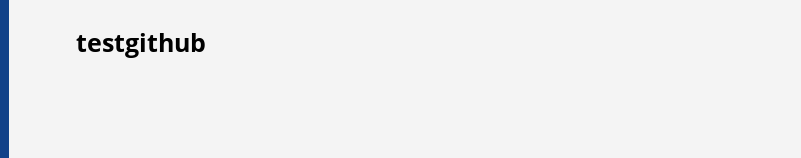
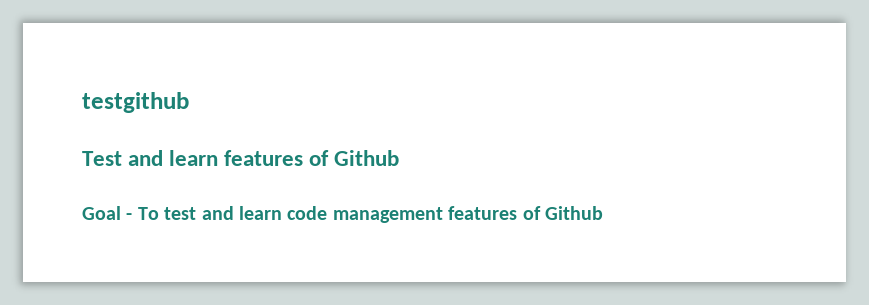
+ Test and learn features of Github
+ Goal - To test and learn code management features of Github

